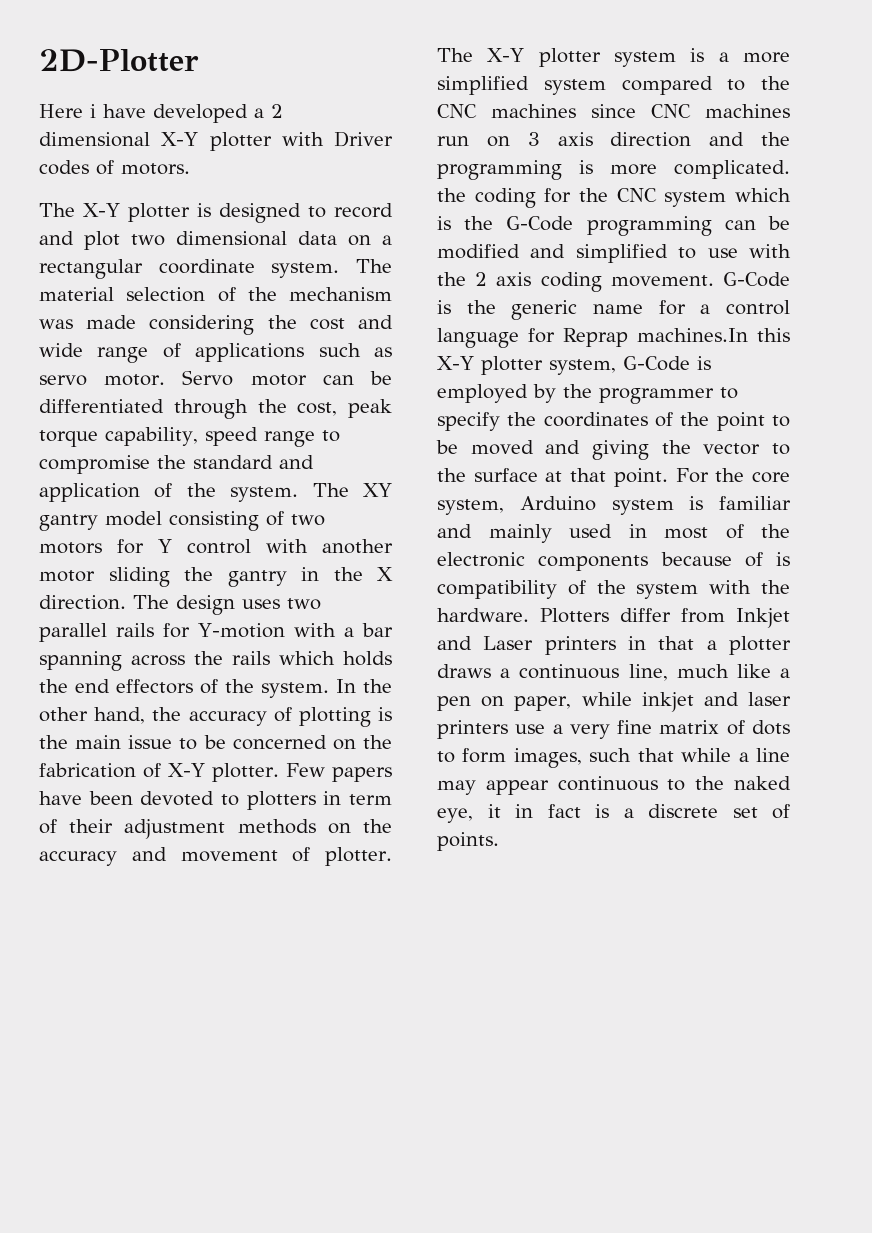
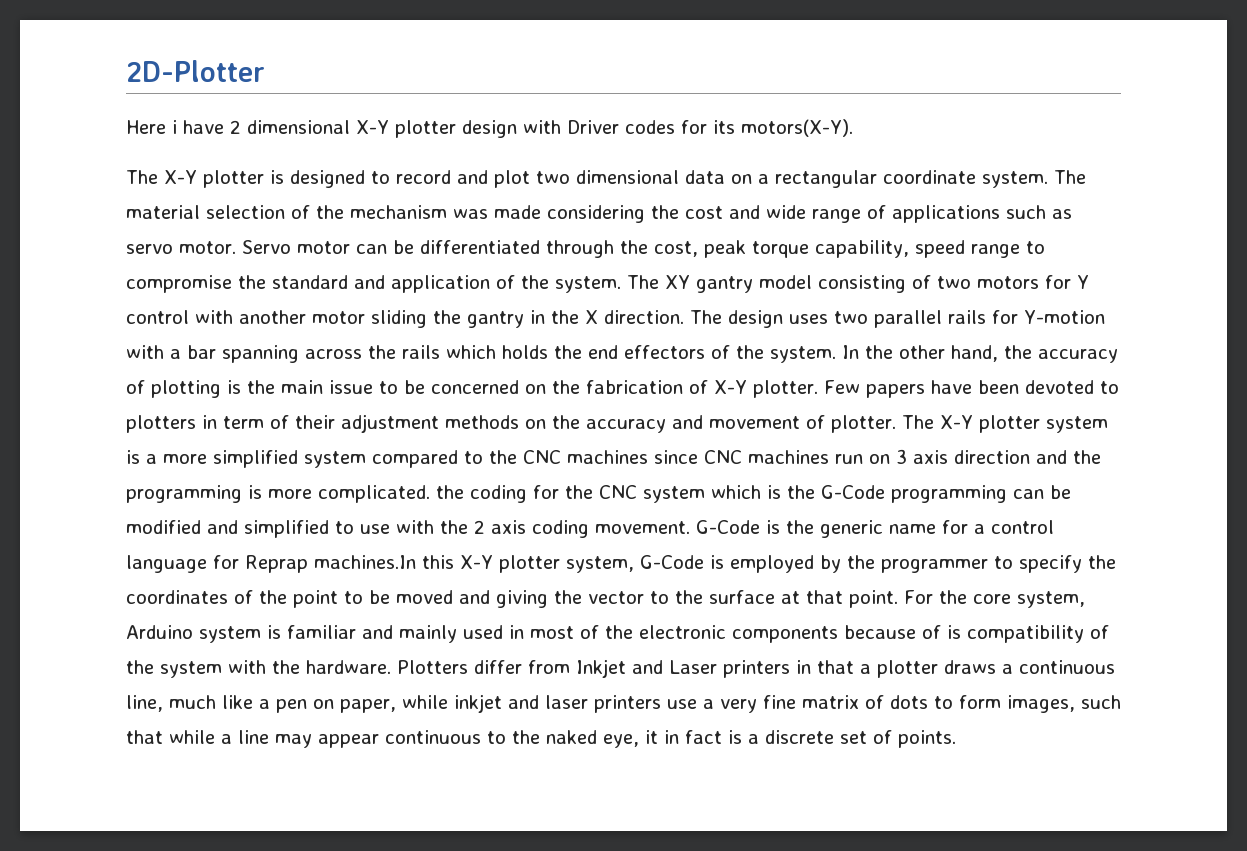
- Here i have developed a 2 dimensional X-Y plotter with Driver codes of motors.
+ Here i have 2 dimensional X-Y plotter design with Driver codes for its motors(X-Y).

